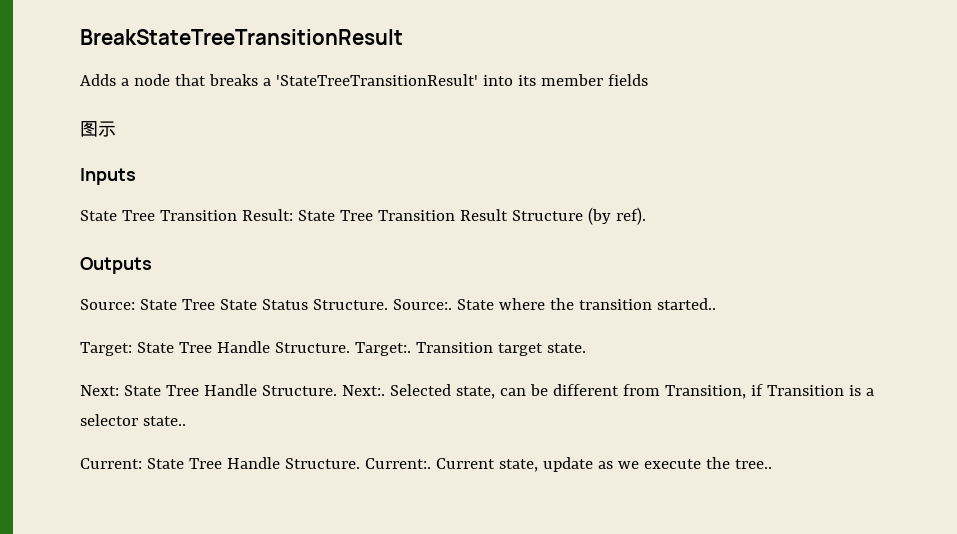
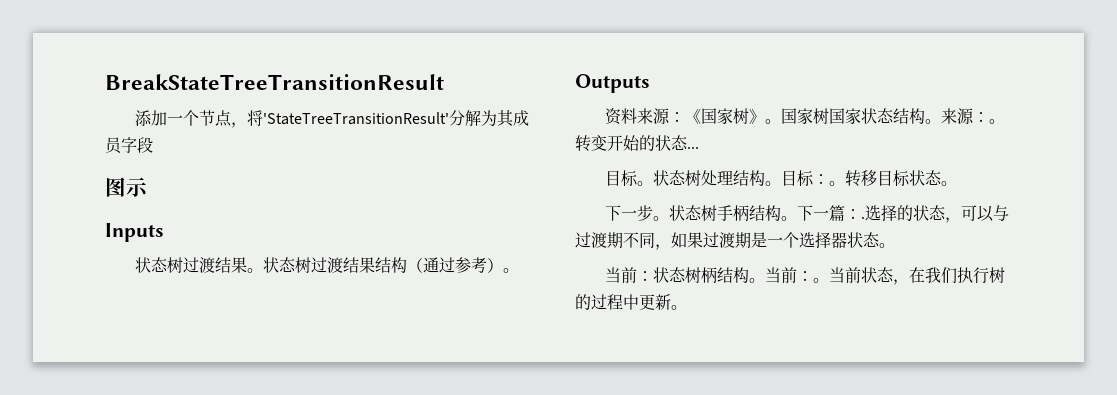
- Adds a node that breaks a 'StateTreeTransitionResult' into its member fields
+ 添加一个节点，将'StateTreeTransitionResult'分解为其成员字段
  图示
  Inputs
- State Tree Transition Result: State Tree Transition Result Structure (by ref).
+ 状态树过渡结果。状态树过渡结果结构（通过参考）。
  Outputs
- Source: State Tree State Status Structure. Source:. State where the transition started..
- Target: State Tree Handle Structure. Target:. Transition target state.
- Next: State Tree Handle Structure. Next:. Selected state, can be different from Transition, if Transition is a selector state..
- Current: State Tree Handle Structure. Current:. Current state, update as we execute the tree..
+ 资料来源：《国家树》。国家树国家状态结构。来源：。转变开始的状态...
+ 目标。状态树处理结构。目标：。转移目标状态。
+ 下一步。状态树手柄结构。下一篇：.选择的状态，可以与过渡期不同，如果过渡期是一个选择器状态。
+ 当前：状态树柄结构。当前：。当前状态，在我们执行树的过程中更新。

